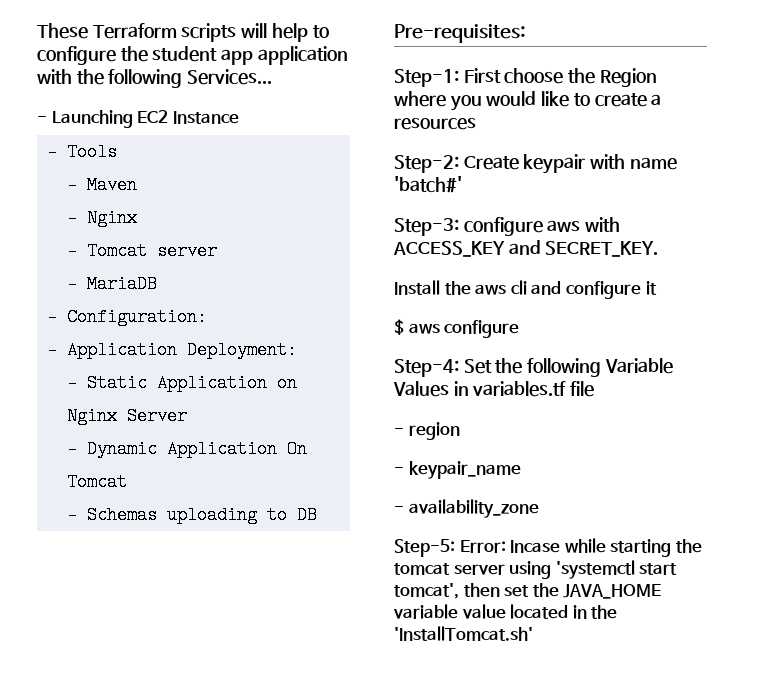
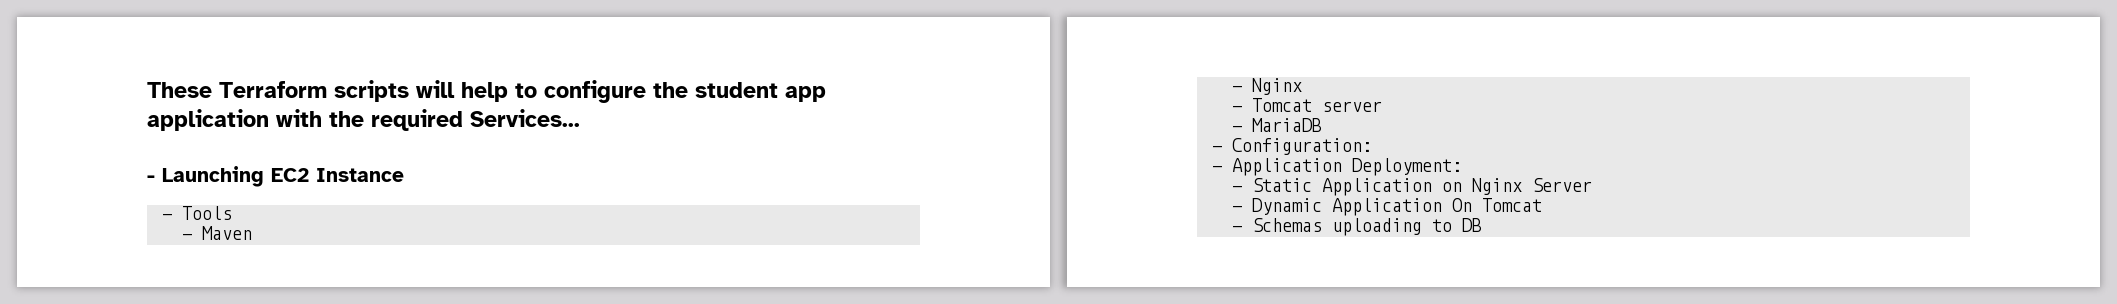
- These Terraform scripts will help to configure the student app application with the following Services...
+ These Terraform scripts will help to configure the student app application with the required Services...
- Pre-requisites:
- Step-1: First choose the Region where you would like to create a resources
- Step-2: Create keypair with name 'batch#'
- Step-3: configure aws with ACCESS_KEY and SECRET_KEY.
- Install the aws cli and configure it
- $ aws configure
- Step-4: Set the following Variable Values in variables.tf file
- - region
- - keypair_name
- - availability_zone
- Step-5: Error: Incase while starting the tomcat server using 'systemctl start tomcat', then set the JAVA_HOME variable value located in the 'InstallTomcat.sh'

